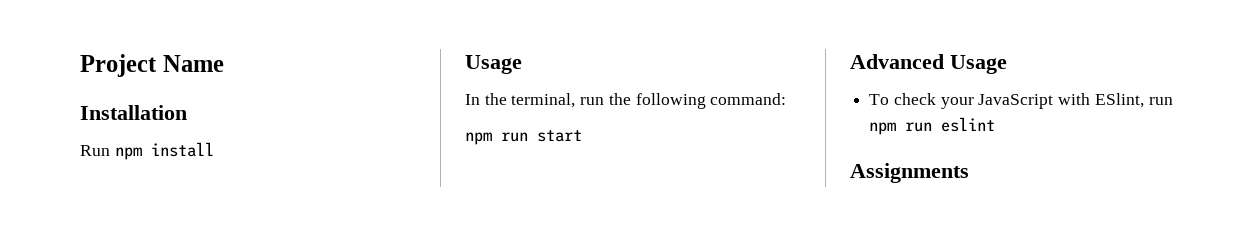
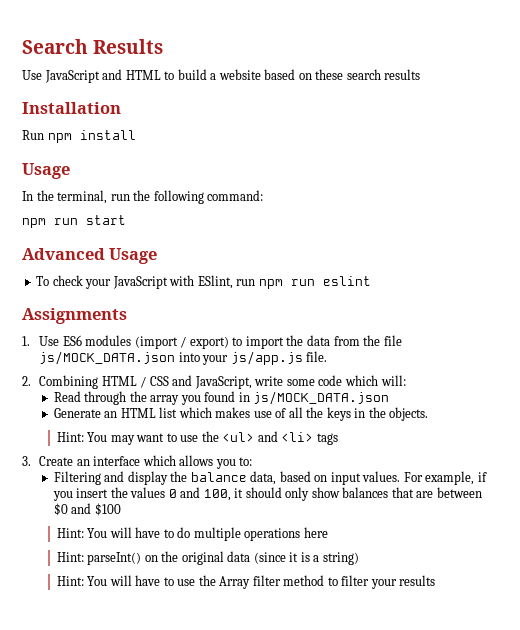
- Project Name
+ Search Results
+ Use JavaScript and HTML to build a website based on these search results
+ 1. Use ES6 modules (import / export) to import the data from the file js/MOCK_DATA.json into your js/app.js file.
+ 2. Combining HTML / CSS and JavaScript, write some code which will:
+ Read through the array you found in js/MOCK_DATA.json
+ Generate an HTML list which makes use of all the keys in the objects.
+ Hint: You may want to use the <ul> and <li> tags
+ 3. Create an interface which allows you to:
+ Filtering and display the balance data, based on input values. For example, if you insert the values 0 and 100, it should only show balances that are between $0 and $100
+ Hint: You will have to do multiple operations here
+ Hint: parseInt() on the original data (since it is a string)
+ Hint: You will have to use the Array filter method to filter your results

